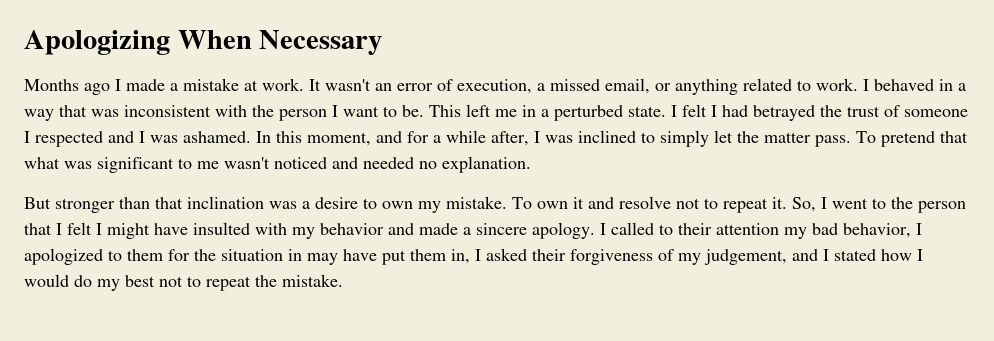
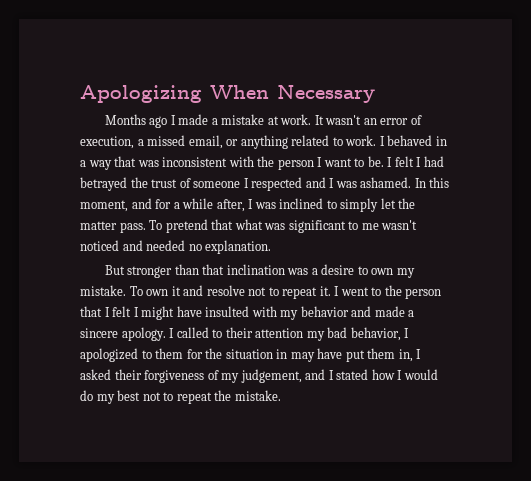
- This left me in a perturbed state.
- So, I went to the person that I felt I might have insulted with my behavior and made a sincere apology.
+ I went to the person that I felt I might have insulted with my behavior and made a sincere apology.

